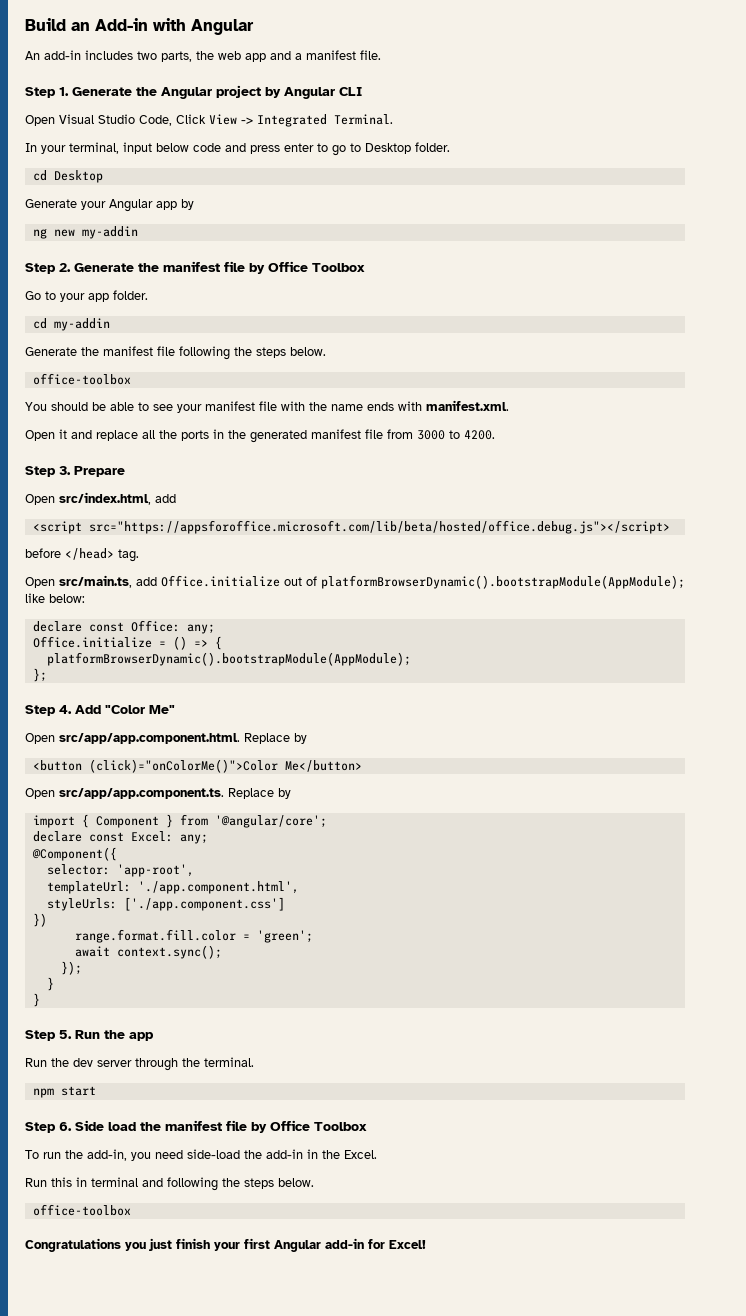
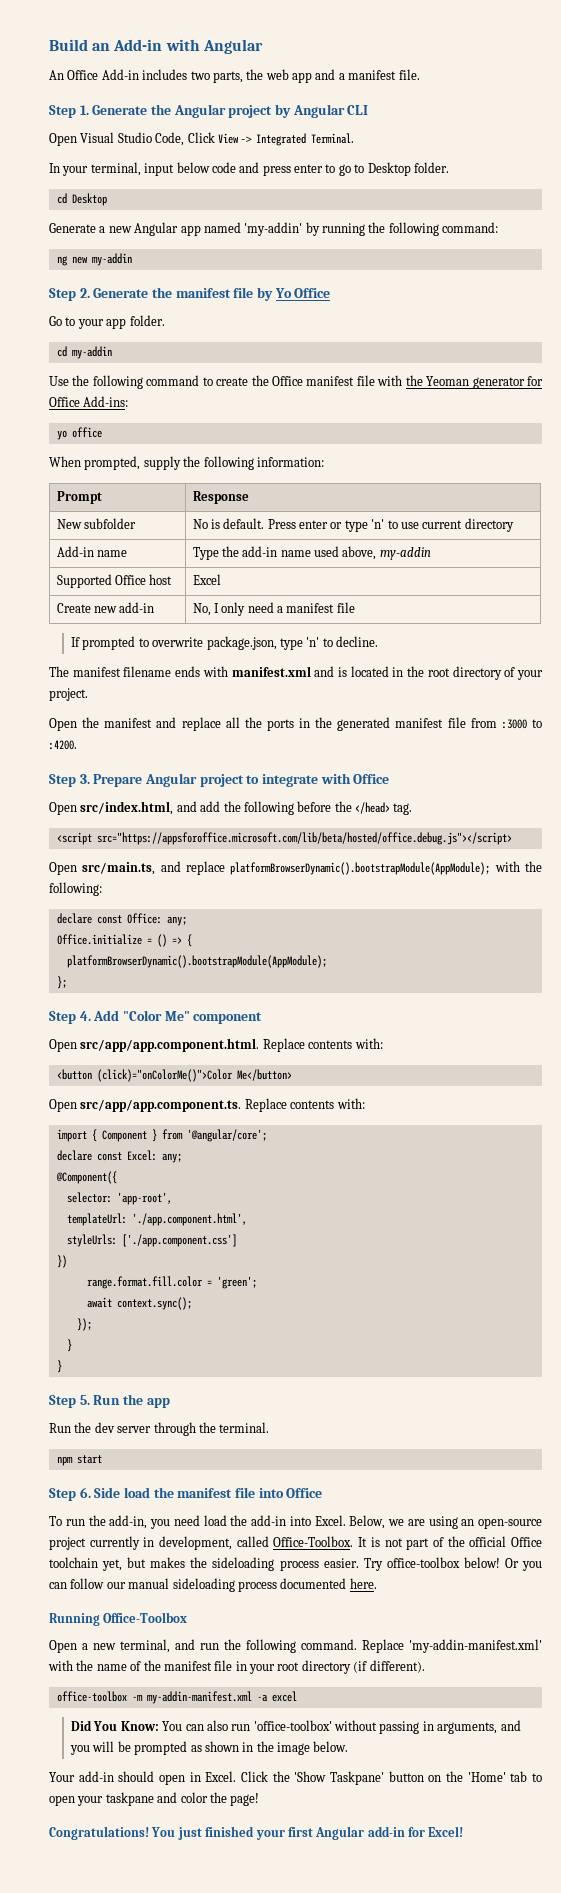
- An add-in includes two parts, the web app and a manifest file.
+ An Office Add-in includes two parts, the web app and a manifest file.
- Generate your Angular app by
+ Generate a new Angular app named 'my-addin' by running the following command:
- Step 2. Generate the manifest file by Office Toolbox
+ Step 2. Generate the manifest file by Yo Office
- Generate the manifest file following the steps below.
- office-toolbox
- You should be able to see your manifest file with the name ends with manifest.xml.
- Open it and replace all the ports in the generated manifest file from 3000 to 4200.
+ Use the following command to create the Office manifest file with the Yeoman generator for Office Add-ins:
+ yo office
+ When prompted, supply the following information:
+ Prompt | Response
+ New subfolder | No is default. Press enter or type 'n' to use current directory
+ Add-in name | Type the add-in name used above, my-addin
+ Supported Office host | Excel
+ Create new add-in | No, I only need a manifest file
+ If prompted to overwrite package.json, type 'n' to decline.
+ The manifest filename ends with manifest.xml and is located in the root directory of your project.
+ Open the manifest and replace all the ports in the generated manifest file from :3000 to :4200.
- Step 3. Prepare
+ Step 3. Prepare Angular project to integrate with Office
- Open src/index.html, add
+ Open src/index.html, and add the following before the </head> tag.
- before </head> tag.
- Open src/main.ts, add Office.initialize out of platformBrowserDynamic().bootstrapModule(AppModule); like below:
+ Open src/main.ts, and replace platformBrowserDynamic().bootstrapModule(AppModule); with the following:
- Step 4. Add "Color Me"
+ Step 4. Add "Color Me" component
- Open src/app/app.component.html. Replace by
+ Open src/app/app.component.html. Replace contents with:
- Open src/app/app.component.ts. Replace by
+ Open src/app/app.component.ts. Replace contents with:
- Step 6. Side load the manifest file by Office Toolbox
+ Step 6. Side load the manifest file into Office
- To run the add-in, you need side-load the add-in in the Excel.
- Run this in terminal and following the steps below.
- office-toolbox
- Congratulations you just finish your first Angular add-in for Excel!
+ To run the add-in, you need load the add-in into Excel. Below, we are using an open-source project currently in development, called Office-Toolbox. It is not part of the official Office toolchain yet, but makes the sideloading process easier. Try office-toolbox below! Or you can follow our manual sideloading process documented here.
+ Running Office-Toolbox
+ Open a new terminal, and run the following command. Replace 'my-addin-manifest.xml' with the name of the manifest file in your root directory (if different).
+ office-toolbox -m my-addin-manifest.xml -a excel
+ Did You Know: You can also run 'office-toolbox' without passing in arguments, and you will be prompted as shown in the image below.
+ Your add-in should open in Excel. Click the 'Show Taskpane' button on the 'Home' tab to open your taskpane and color the page!
+ Congratulations! You just finished your first Angular add-in for Excel!

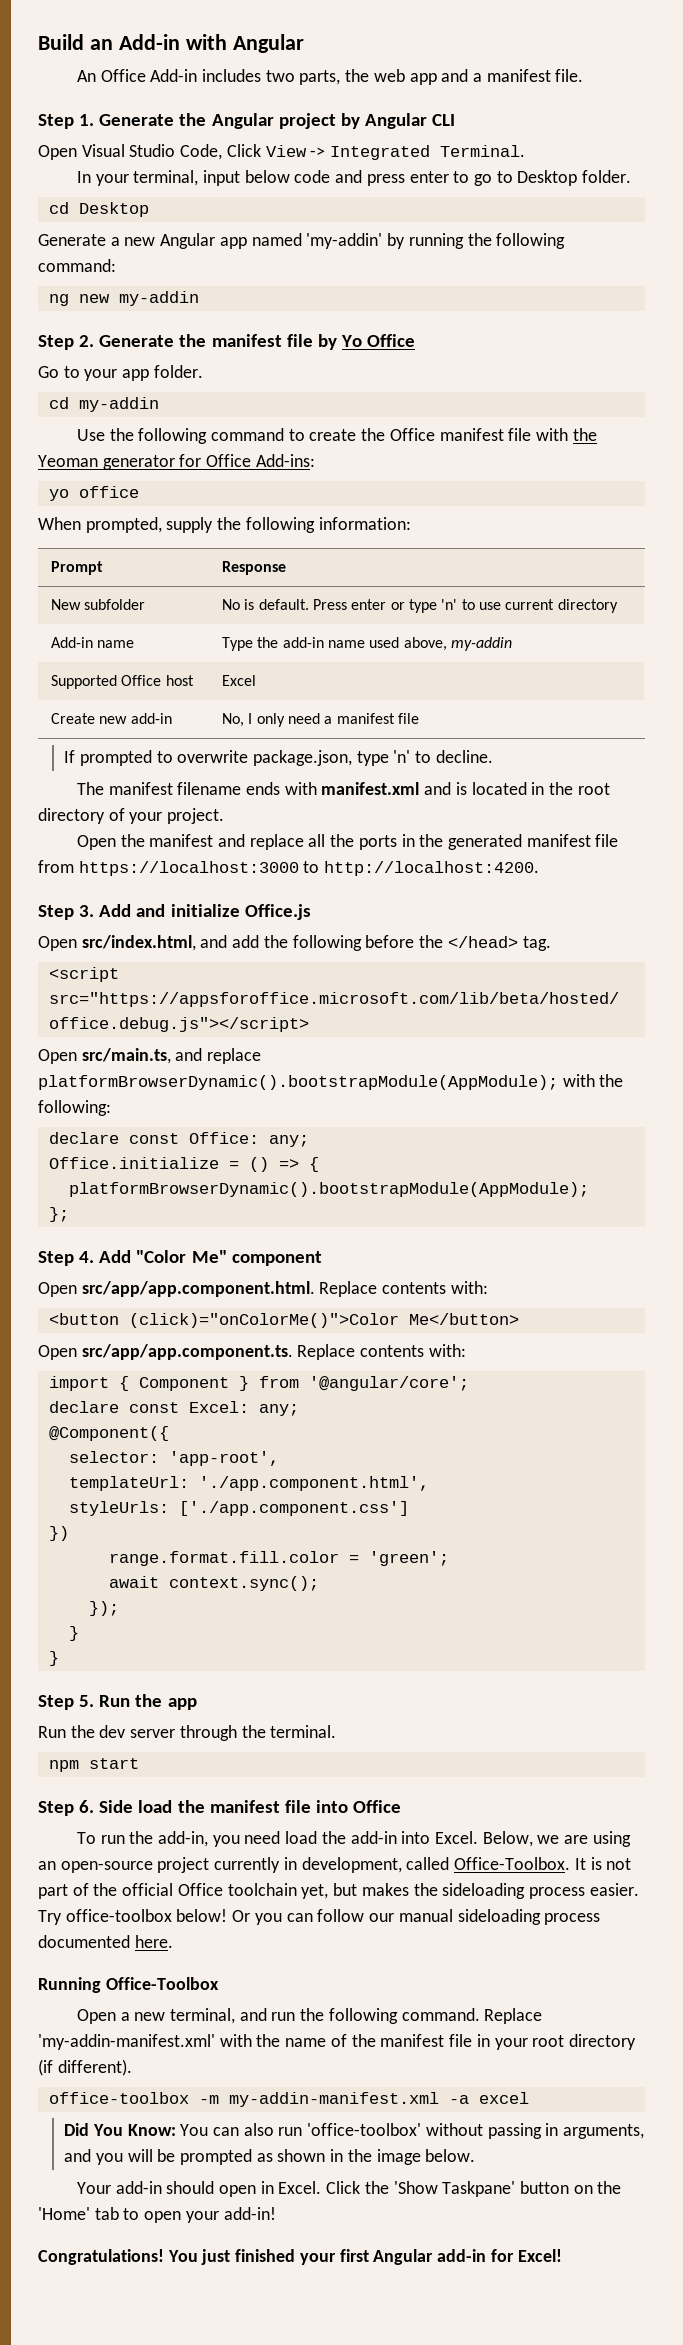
- Open the manifest and replace all the ports in the generated manifest file from :3000 to :4200.
+ Open the manifest and replace all the ports in the generated manifest file from https://localhost:3000 to http://localhost:4200.
- Step 3. Prepare Angular project to integrate with Office
+ Step 3. Add and initialize Office.js
- Click the 'Show Taskpane' button on the 'Home' tab to open your taskpane and color the page!
+ Click the 'Show Taskpane' button on the 'Home' tab to open your add-in!

